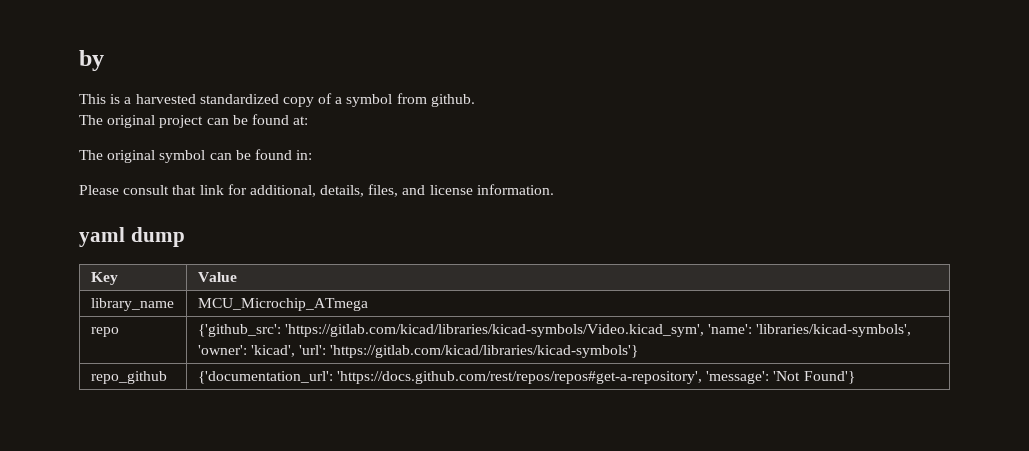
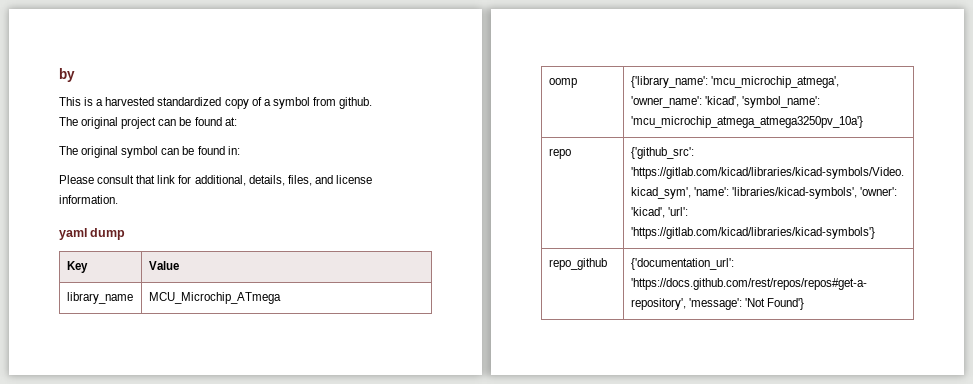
+ oomp | {'library_name': 'mcu_microchip_atmega', 'owner_name': 'kicad', 'symbol_name': 'mcu_microchip_atmega_atmega3250pv_10a'}

